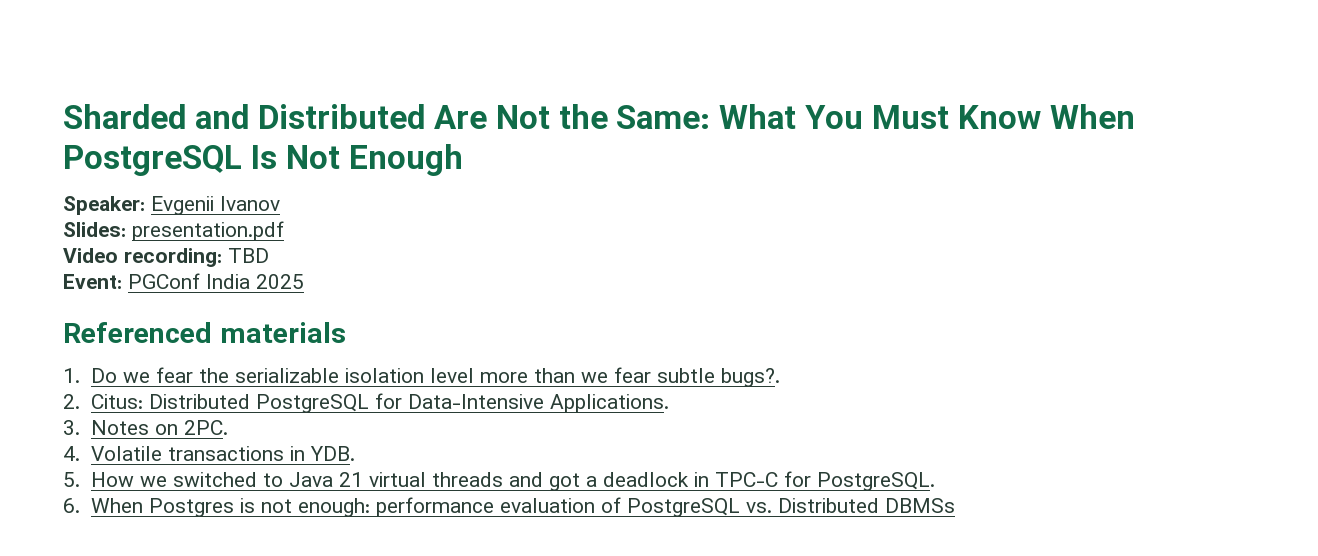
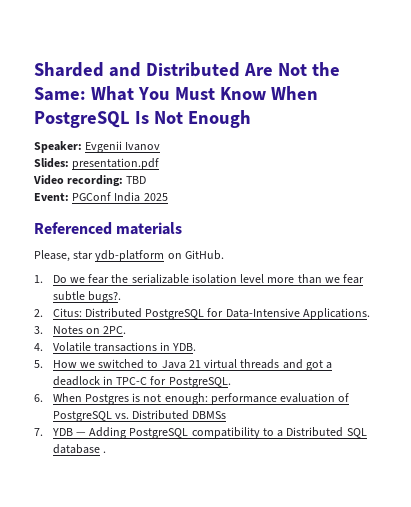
+ Please, star ydb-platform on GitHub.
+ 7. YDB — Adding PostgreSQL compatibility to a Distributed SQL database .

